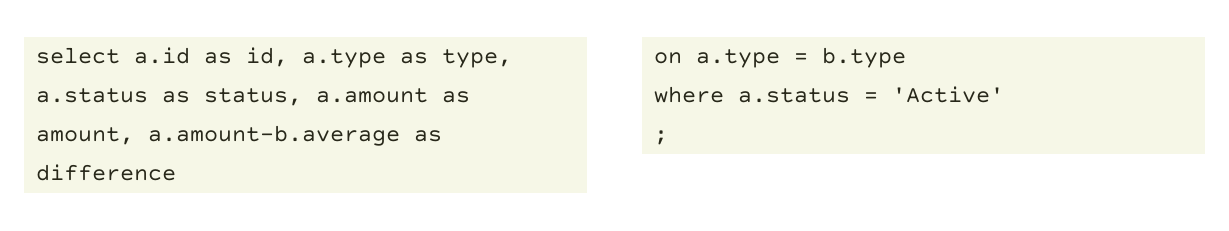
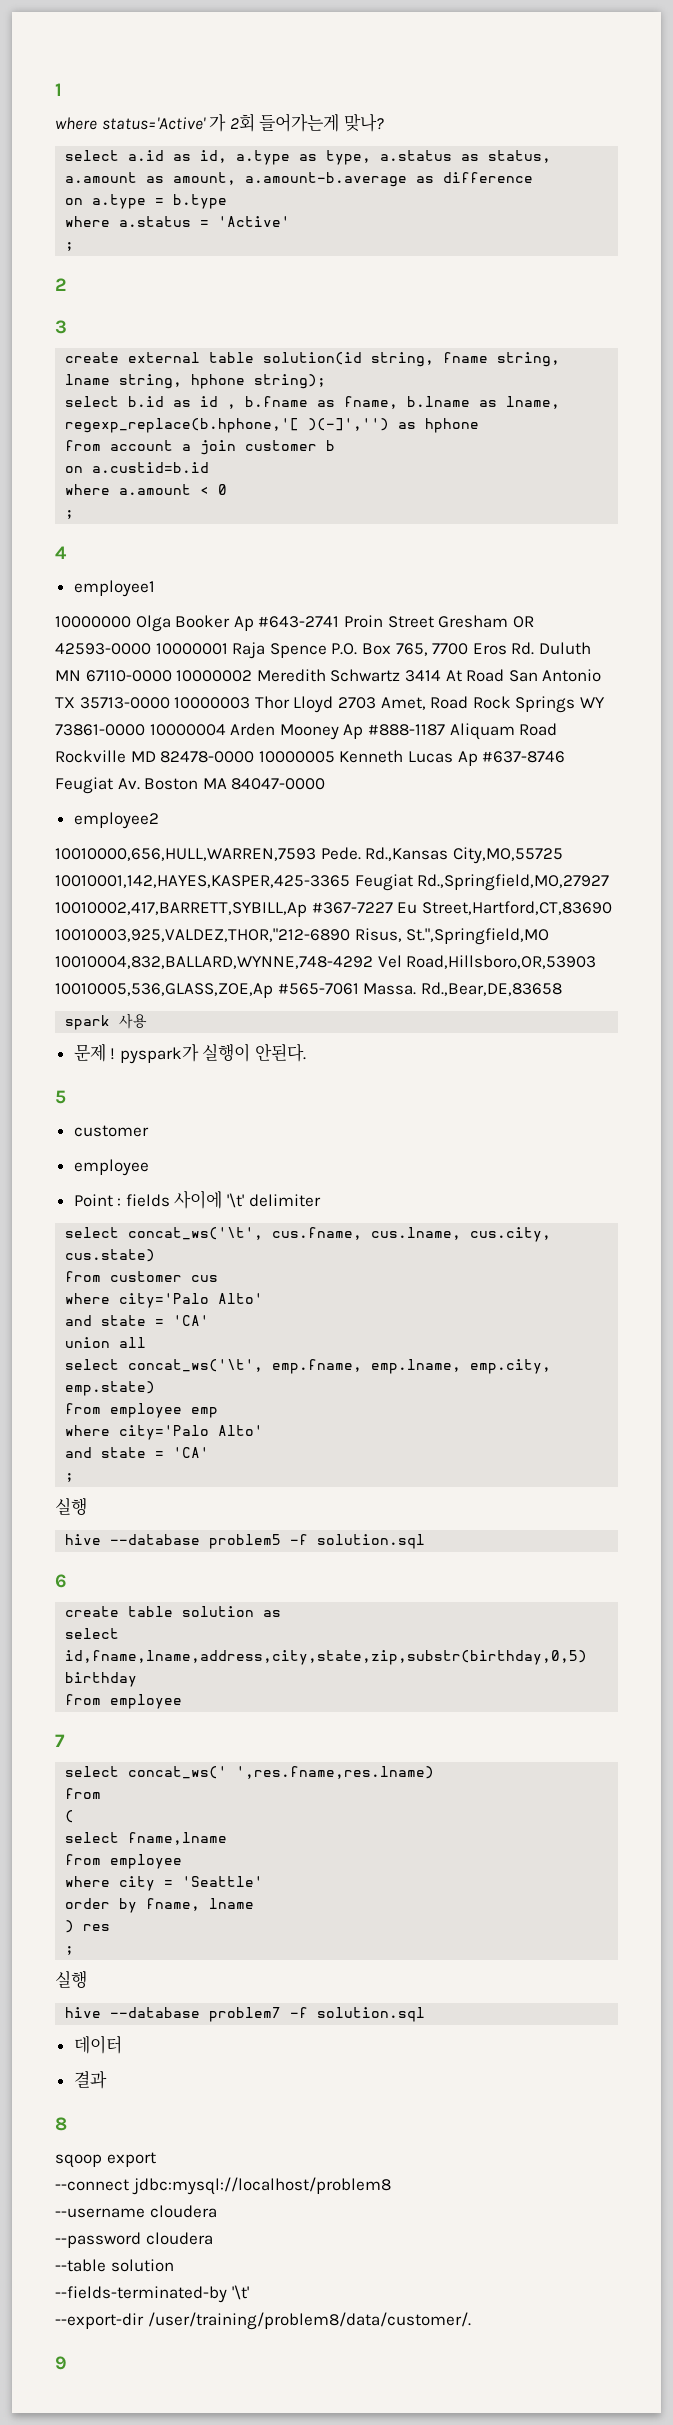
+ 1
+ where status='Active' 가 2회 들어가는게 맞나?
+ 2
+ 3
+ create external table solution(id string, fname string, lname string, hphone string);
+ select b.id as id , b.fname as fname, b.lname as lname, regexp_replace(b.hphone,'[ )(-]','') as hphone
+ from account a join customer b
+ on a.custid=b.id
+ where a.amount < 0
+ ;
+ 4
+ employee1
+ 10000000 Olga Booker Ap #643-2741 Proin Street Gresham OR 42593-0000 10000001 Raja Spence P.O. Box 765, 7700 Eros Rd. Duluth MN 67110-0000 10000002 Meredith Schwartz 3414 At Road San Antonio TX 35713-0000 10000003 Thor Lloyd 2703 Amet, Road Rock Springs WY 73861-0000 10000004 Arden Mooney Ap #888-1187 Aliquam Road Rockville MD 82478-0000 10000005 Kenneth Lucas Ap #637-8746 Feugiat Av. Boston MA 84047-0000
+ employee2
+ 10010000,656,HULL,WARREN,7593 Pede. Rd.,Kansas City,MO,55725 10010001,142,HAYES,KASPER,425-3365 Feugiat Rd.,Springfield,MO,27927 10010002,417,BARRETT,SYBILL,Ap #367-7227 Eu Street,Hartford,CT,83690 10010003,925,VALDEZ,THOR,"212-6890 Risus, St.",Springfield,MO 10010004,832,BALLARD,WYNNE,748-4292 Vel Road,Hillsboro,OR,53903 10010005,536,GLASS,ZOE,Ap #565-7061 Massa. Rd.,Bear,DE,83658
+ spark 사용
+ 문제 ! pyspark가 실행이 안된다.
+ 5
+ customer
+ employee
+ Point : fields 사이에 '\t' delimiter
+ select concat_ws('\t', cus.fname, cus.lname, cus.city, cus.state)
+ from customer cus
+ where city='Palo Alto'
+ and state = 'CA'
+ union all
+ select concat_ws('\t', emp.fname, emp.lname, emp.city, emp.state)
+ from employee emp
+ where city='Palo Alto'
+ and state = 'CA'
+ ;
+ 실행
+ hive --database problem5 -f solution.sql
+ 6
+ create table solution as
+ select id,fname,lname,address,city,state,zip,substr(birthday,0,5) birthday
+ from employee
+ 7
+ select concat_ws(' ',res.fname,res.lname)
+ from
+ (
+ select fname,lname
+ from employee
+ where city = 'Seattle'
+ order by fname, lname
+ ) res
+ ;
+ 실행
+ hive --database problem7 -f solution.sql
+ 데이터
+ 결과
+ 8
+ sqoop export
+ --connect jdbc:mysql://localhost/problem8
+ --username cloudera
+ --password cloudera
+ --table solution
+ --fields-terminated-by '\t'
+ --export-dir /user/training/problem8/data/customer/.
+ 9

